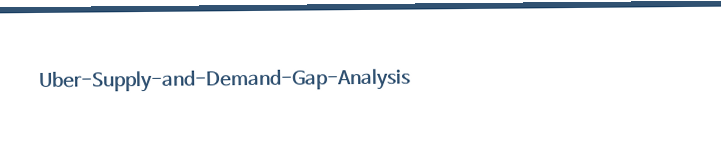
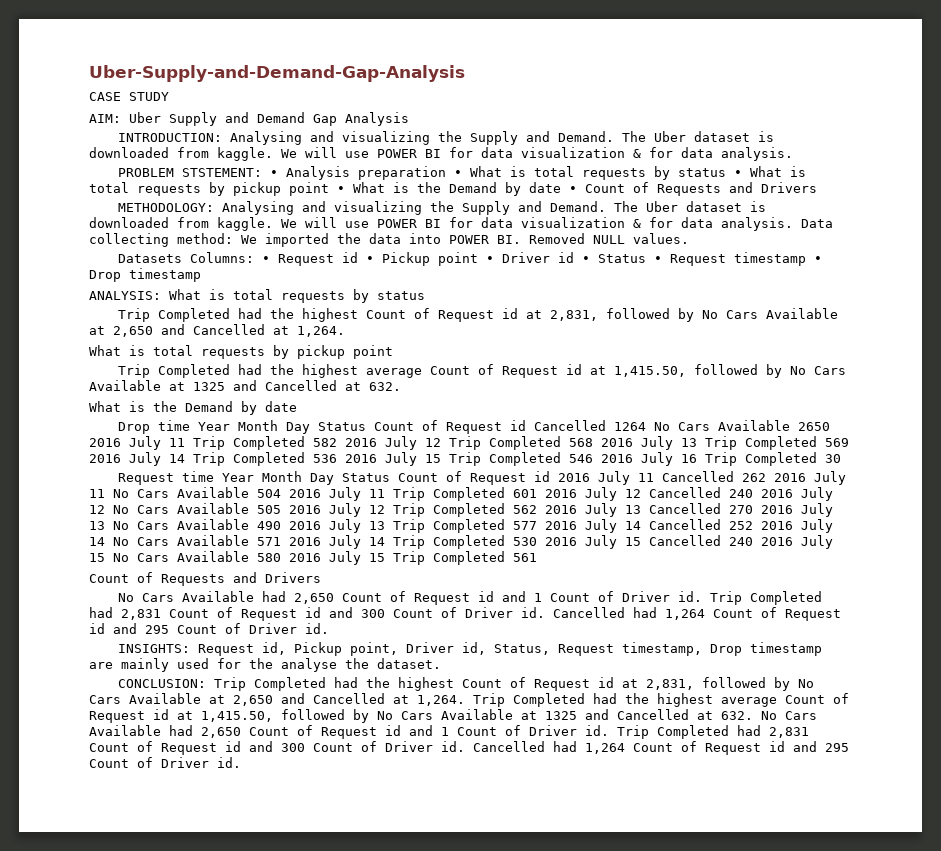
+ CASE STUDY
+ AIM: Uber Supply and Demand Gap Analysis
+ INTRODUCTION: Analysing and visualizing the Supply and Demand. The Uber dataset is downloaded from kaggle. We will use POWER BI for data visualization & for data analysis.
+ PROBLEM STSTEMENT: • Analysis preparation • What is total requests by status • What is total requests by pickup point • What is the Demand by date • Count of Requests and Drivers
+ METHODOLOGY: Analysing and visualizing the Supply and Demand. The Uber dataset is downloaded from kaggle. We will use POWER BI for data visualization & for data analysis. Data collecting method: We imported the data into POWER BI. Removed NULL values.
+ Datasets Columns: • Request id • Pickup point • Driver id • Status • Request timestamp • Drop timestamp
+ ANALYSIS: What is total requests by status
+ Trip Completed had the highest Count of Request id at 2,831, followed by No Cars Available at 2,650 and Cancelled at 1,264.
+ What is total requests by pickup point
+ Trip Completed had the highest average Count of Request id at 1,415.50, followed by No Cars Available at 1325 and Cancelled at 632.
+ What is the Demand by date
+ Drop time Year Month Day Status Count of Request id Cancelled 1264 No Cars Available 2650 2016 July 11 Trip Completed 582 2016 July 12 Trip Completed 568 2016 July 13 Trip Completed 569 2016 July 14 Trip Completed 536 2016 July 15 Trip Completed 546 2016 July 16 Trip Completed 30
+ Request time Year Month Day Status Count of Request id 2016 July 11 Cancelled 262 2016 July 11 No Cars Available 504 2016 July 11 Trip Completed 601 2016 July 12 Cancelled 240 2016 July 12 No Cars Available 505 2016 July 12 Trip Completed 562 2016 July 13 Cancelled 270 2016 July 13 No Cars Available 490 2016 July 13 Trip Completed 577 2016 July 14 Cancelled 252 2016 July 14 No Cars Available 571 2016 July 14 Trip Completed 530 2016 July 15 Cancelled 240 2016 July 15 No Cars Available 580 2016 July 15 Trip Completed 561
+ Count of Requests and Drivers
+ No Cars Available had 2,650 Count of Request id and 1 Count of Driver id. Trip Completed had 2,831 Count of Request id and 300 Count of Driver id. Cancelled had 1,264 Count of Request id and 295 Count of Driver id.
+ INSIGHTS: Request id, Pickup point, Driver id, Status, Request timestamp, Drop timestamp are mainly used for the analyse the dataset.
+ CONCLUSION: Trip Completed had the highest Count of Request id at 2,831, followed by No Cars Available at 2,650 and Cancelled at 1,264. Trip Completed had the highest average Count of Request id at 1,415.50, followed by No Cars Available at 1325 and Cancelled at 632. No Cars Available had 2,650 Count of Request id and 1 Count of Driver id. Trip Completed had 2,831 Count of Request id and 300 Count of Driver id. Cancelled had 1,264 Count of Request id and 295 Count of Driver id.

